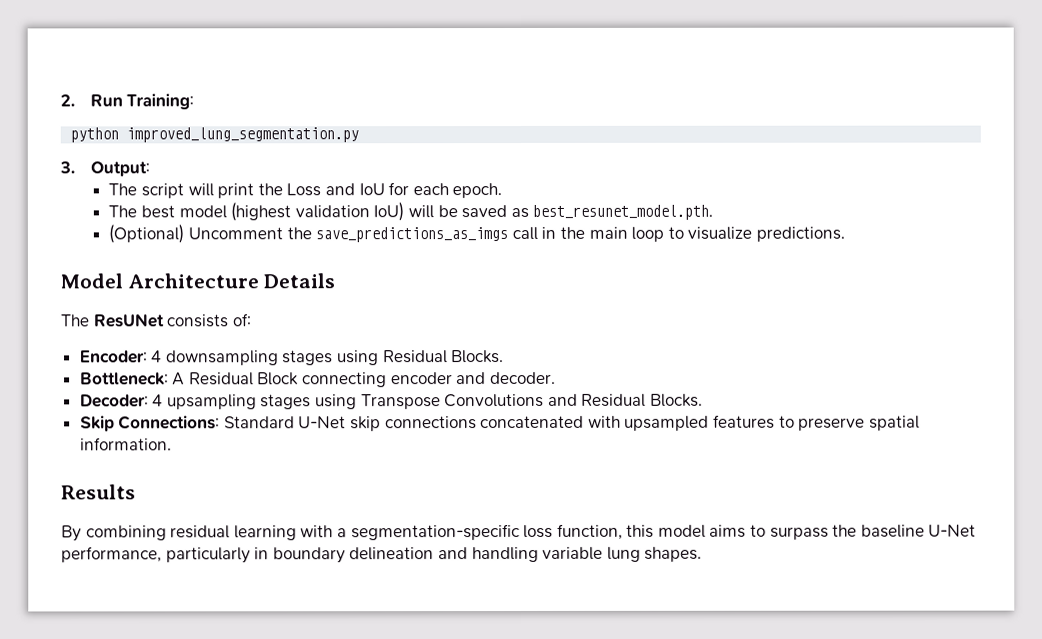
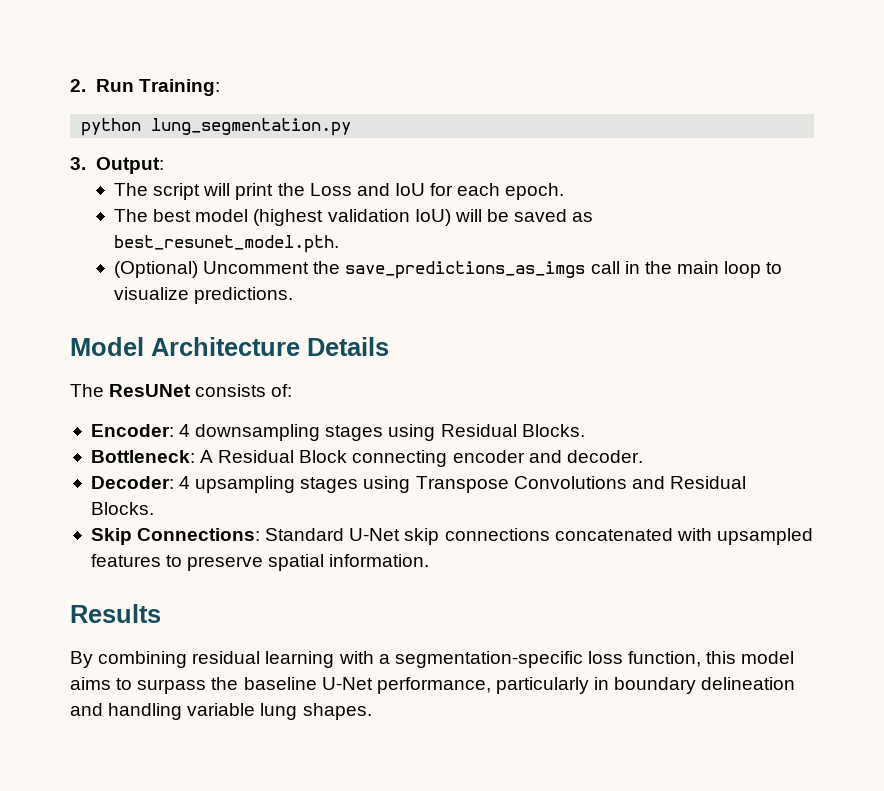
- python improved_lung_segmentation.py
+ python lung_segmentation.py

